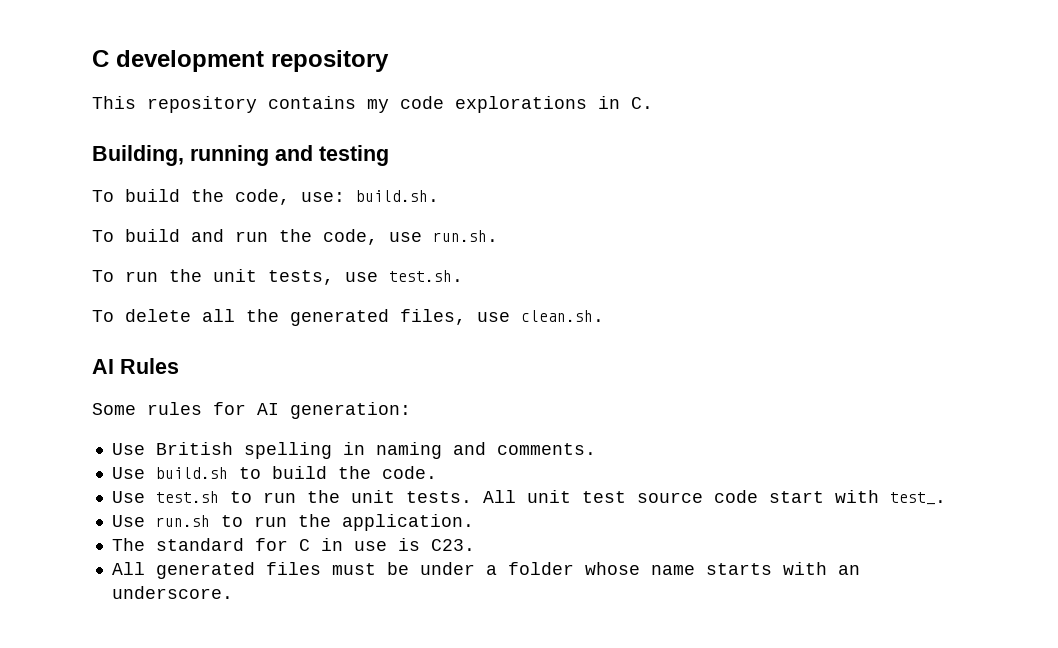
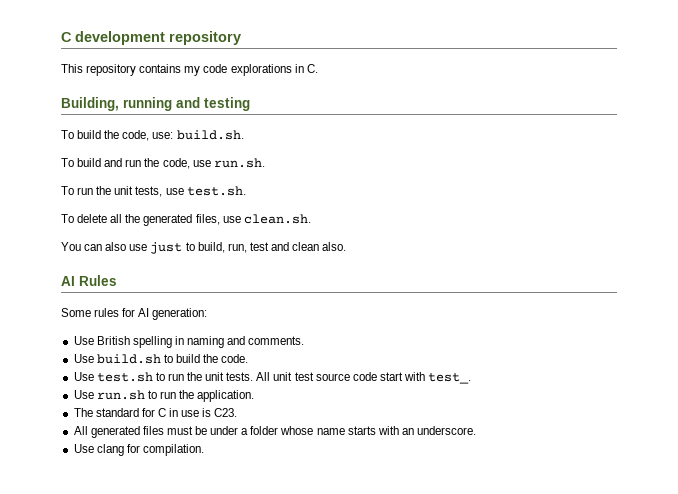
+ You can also use just to build, run, test and clean also.
+ Use clang for compilation.

